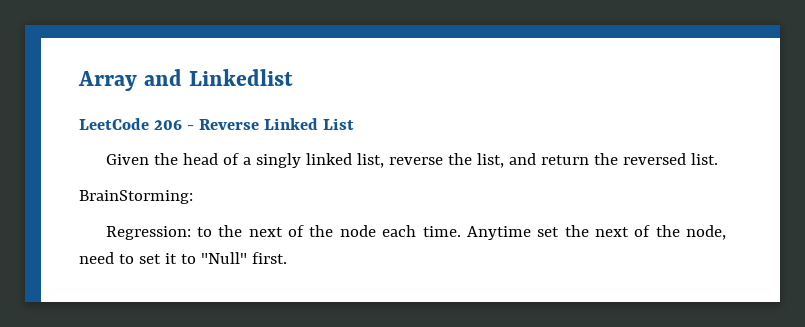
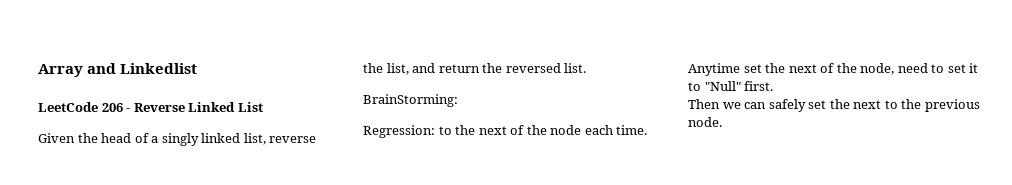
+ Then we can safely set the next to the previous node.

